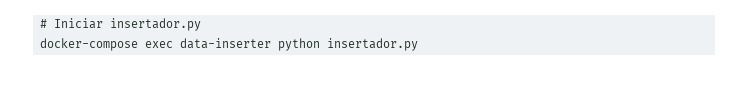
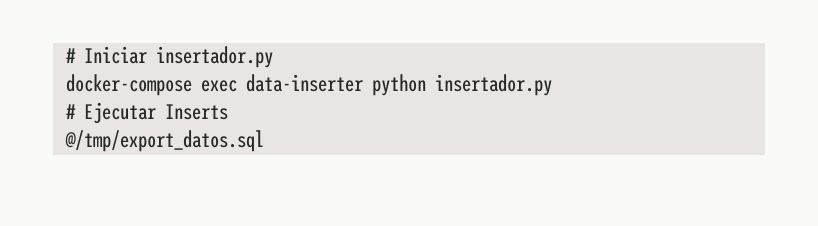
+ # Ejecutar Inserts
+ @/tmp/export_datos.sql

